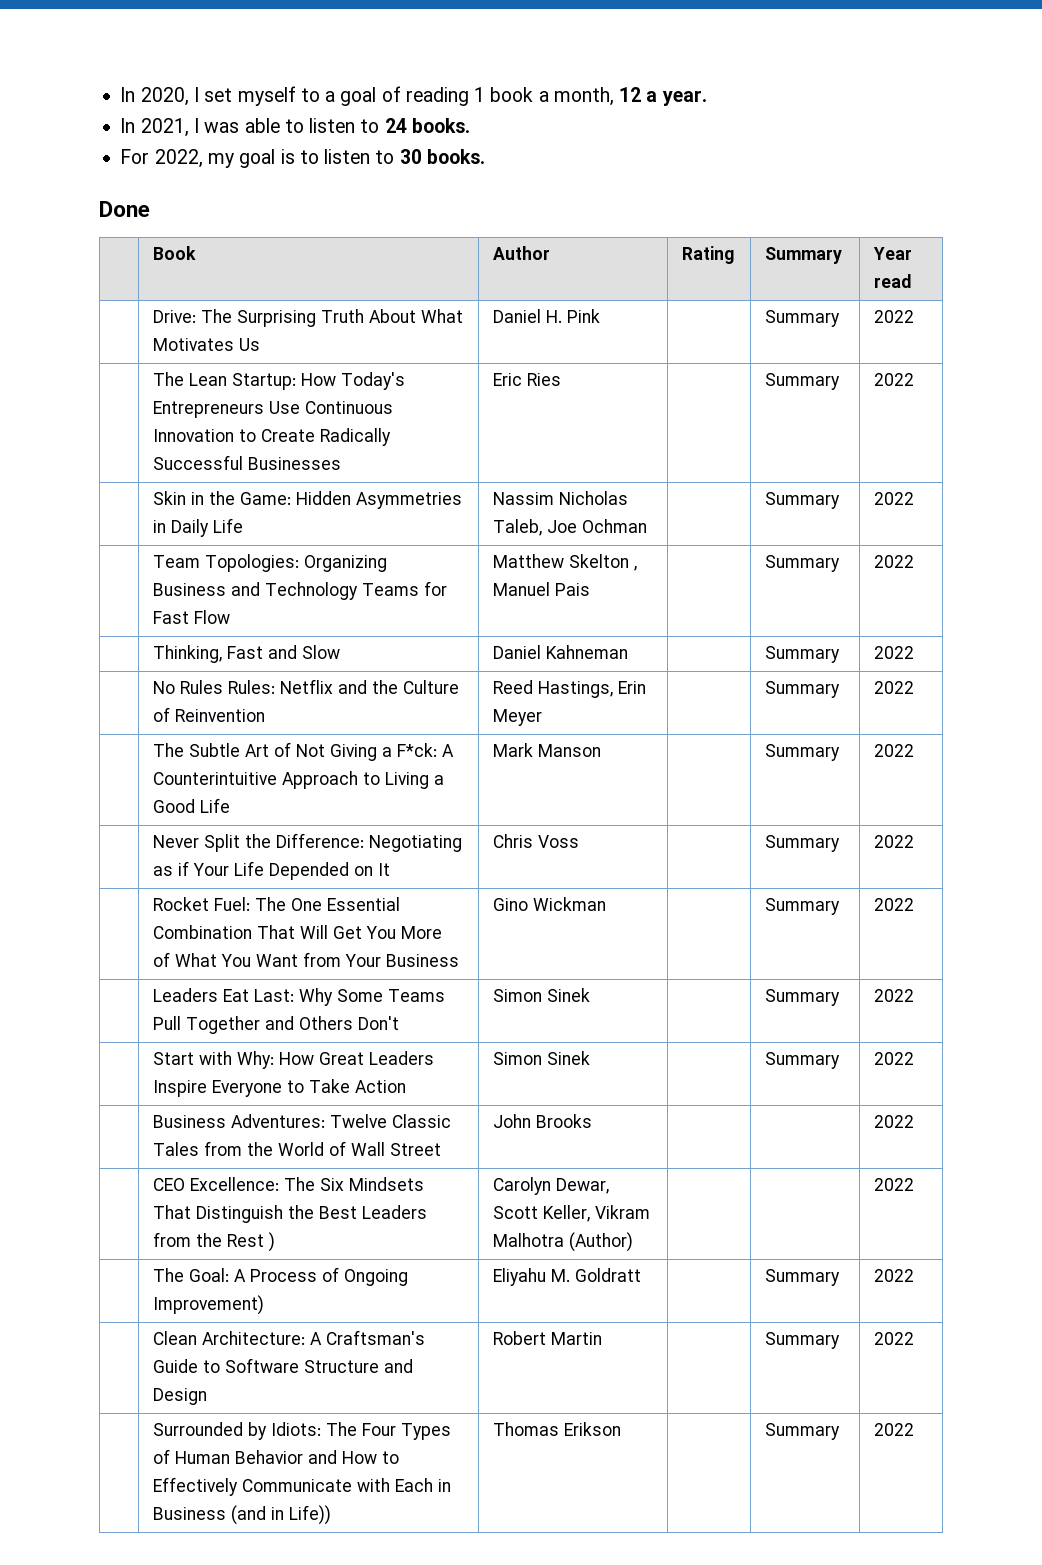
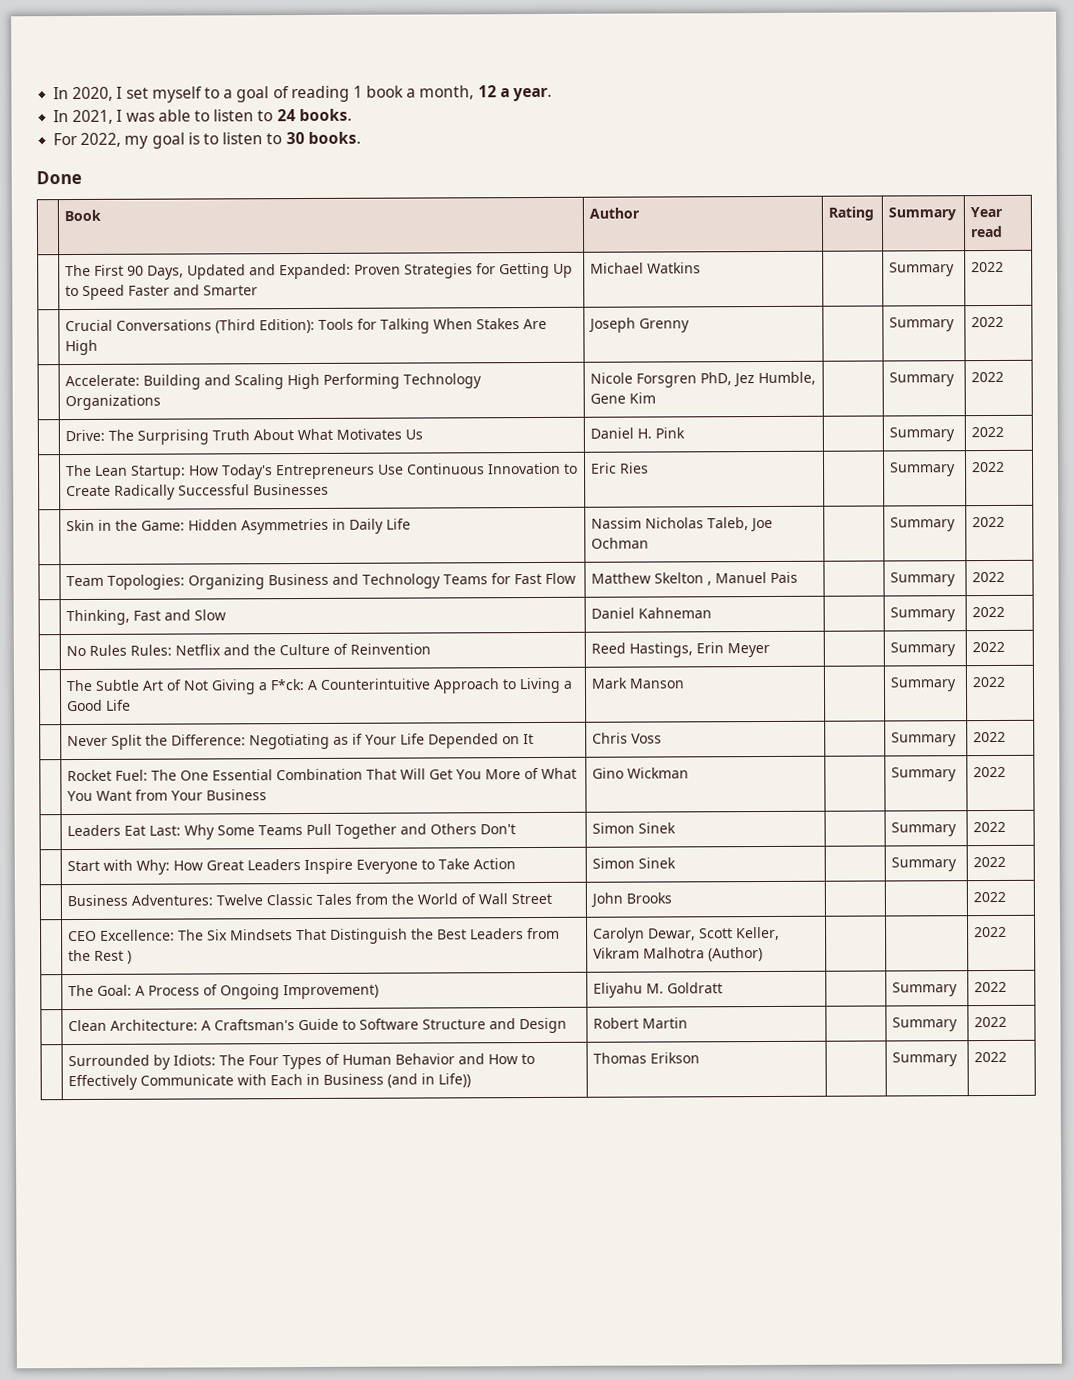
+ | The First 90 Days, Updated and Expanded: Proven Strategies for Getting Up to Speed Faster and Smarter | Michael Watkins | | Summary | 2022
+ | Crucial Conversations (Third Edition): Tools for Talking When Stakes Are High | Joseph Grenny | | Summary | 2022
+ | Accelerate: Building and Scaling High Performing Technology Organizations | Nicole Forsgren PhD, Jez Humble, Gene Kim | | Summary | 2022

